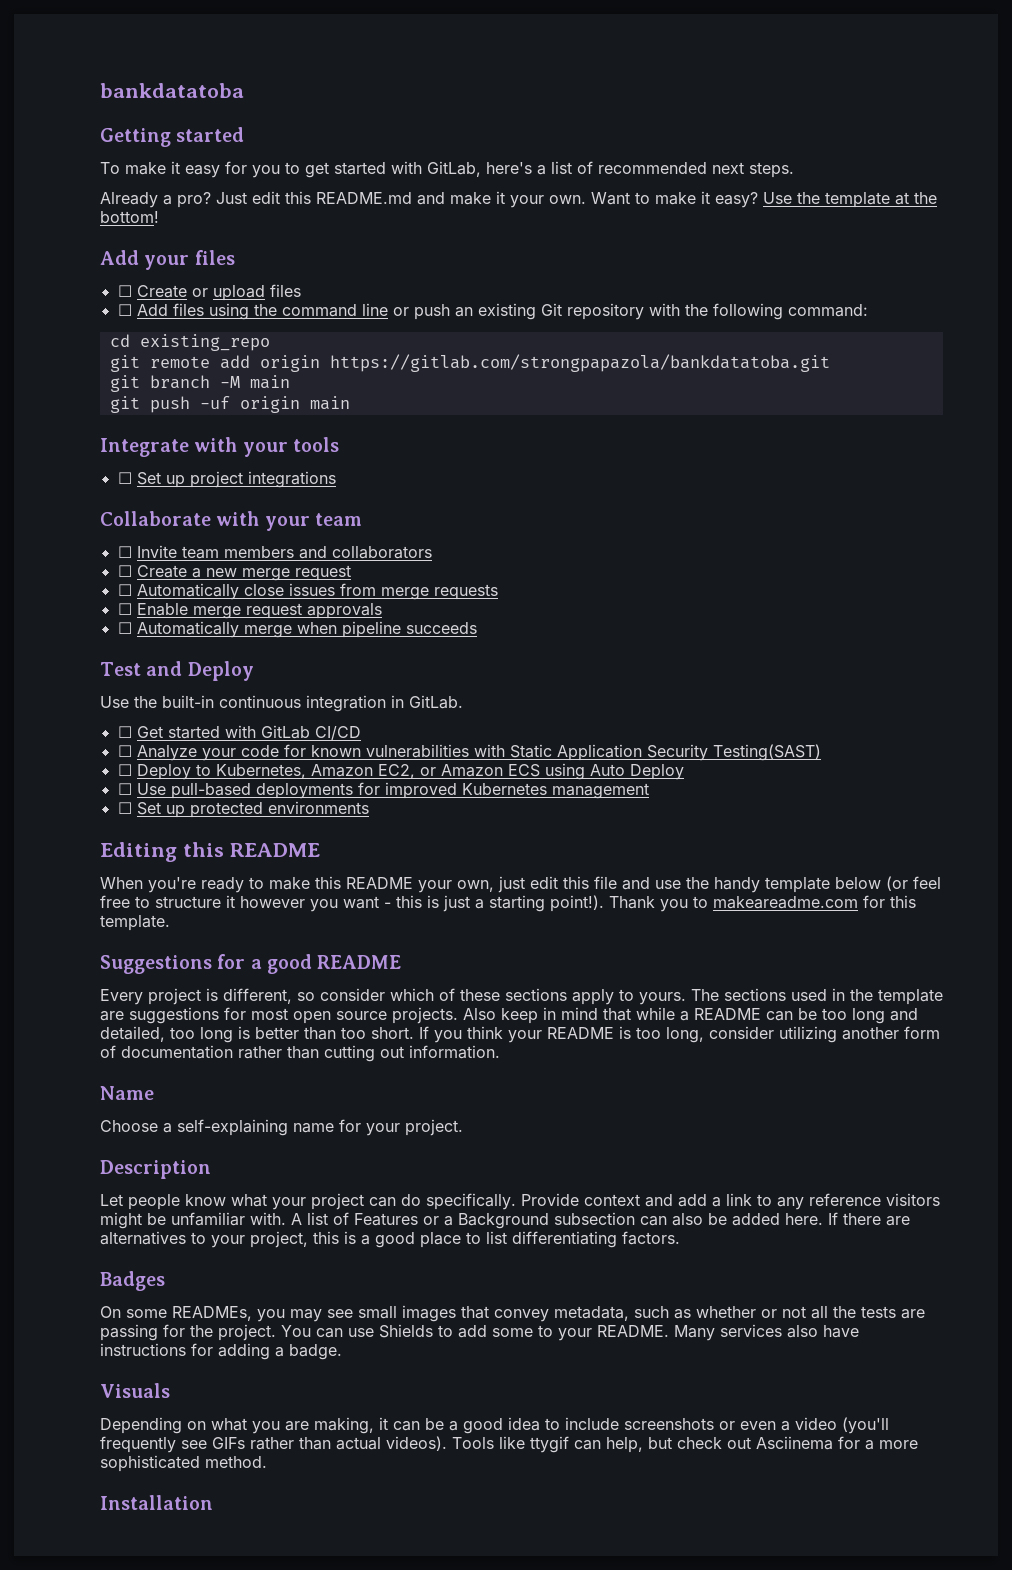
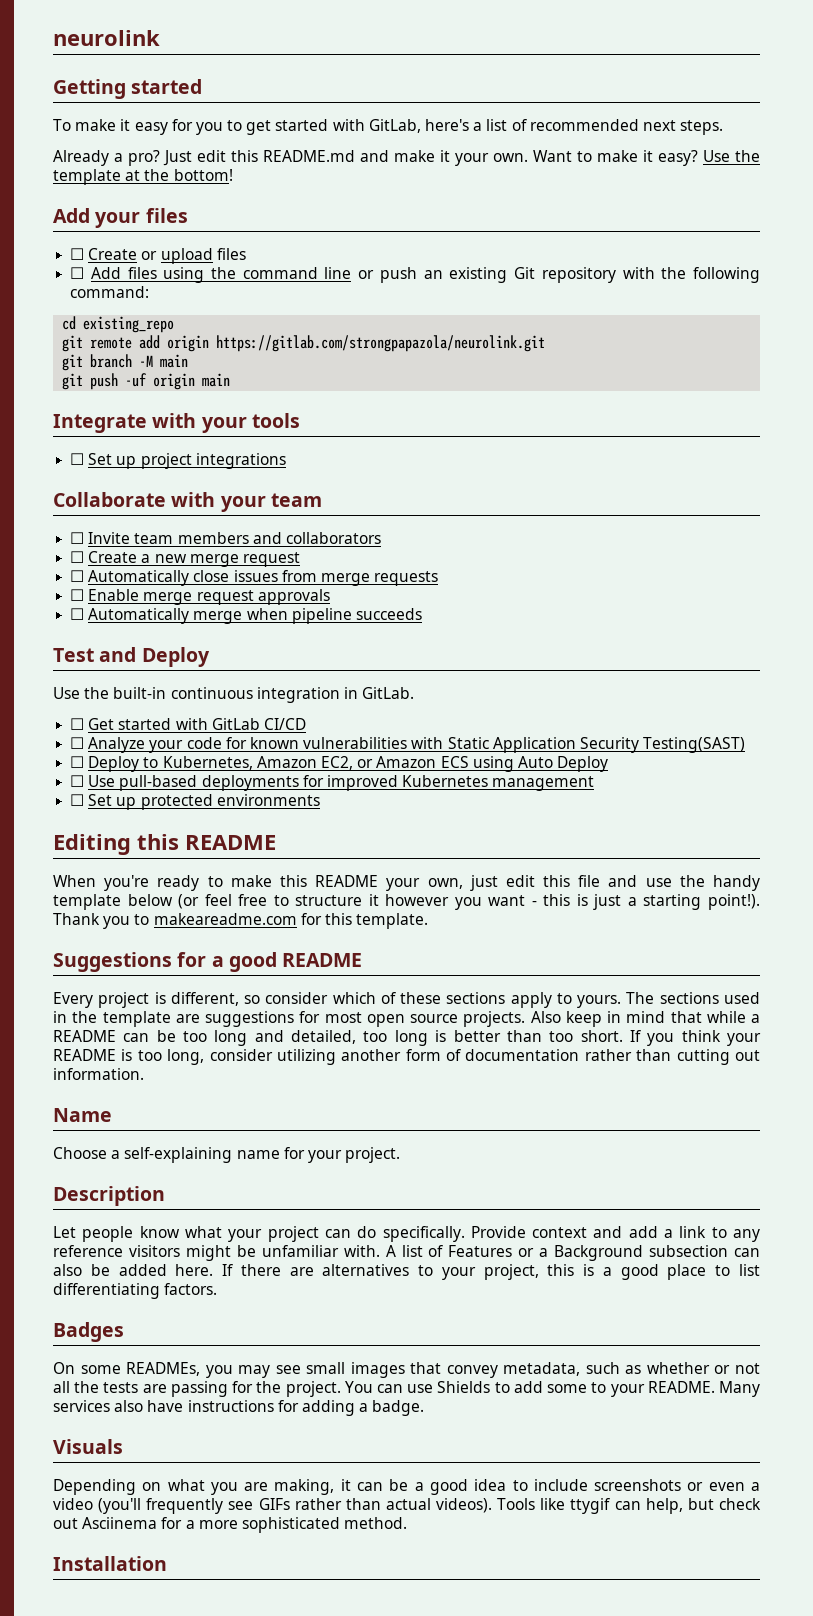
- bankdatatoba
+ neurolink
- git remote add origin https://gitlab.com/strongpapazola/bankdatatoba.git
+ git remote add origin https://gitlab.com/strongpapazola/neurolink.git

